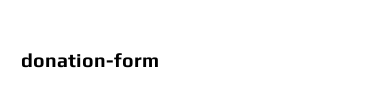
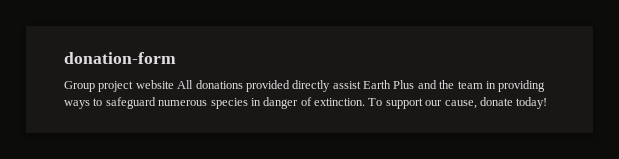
+ Group project website All donations provided directly assist Earth Plus and the team in providing ways to safeguard numerous species in danger of extinction. To support our cause, donate today!

